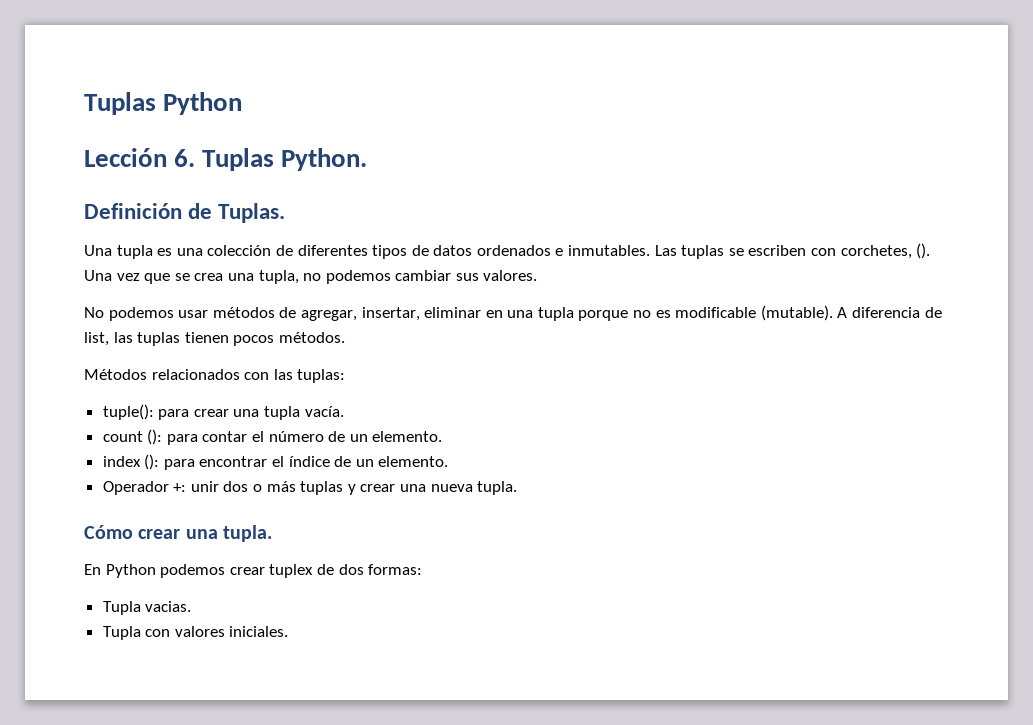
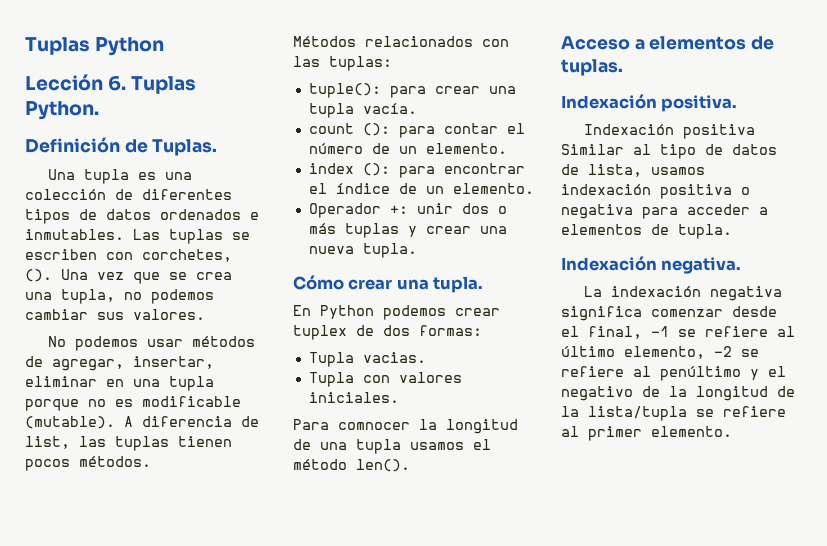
+ Para comnocer la longitud de una tupla usamos el método len().
+ Acceso a elementos de tuplas.
+ Indexación positiva.
+ Indexación positiva Similar al tipo de datos de lista, usamos indexación positiva o negativa para acceder a elementos de tupla.
+ Indexación negativa.
+ La indexación negativa significa comenzar desde el final, -1 se refiere al último elemento, -2 se refiere al penúltimo y el negativo de la longitud de la lista/tupla se refiere al primer elemento.

